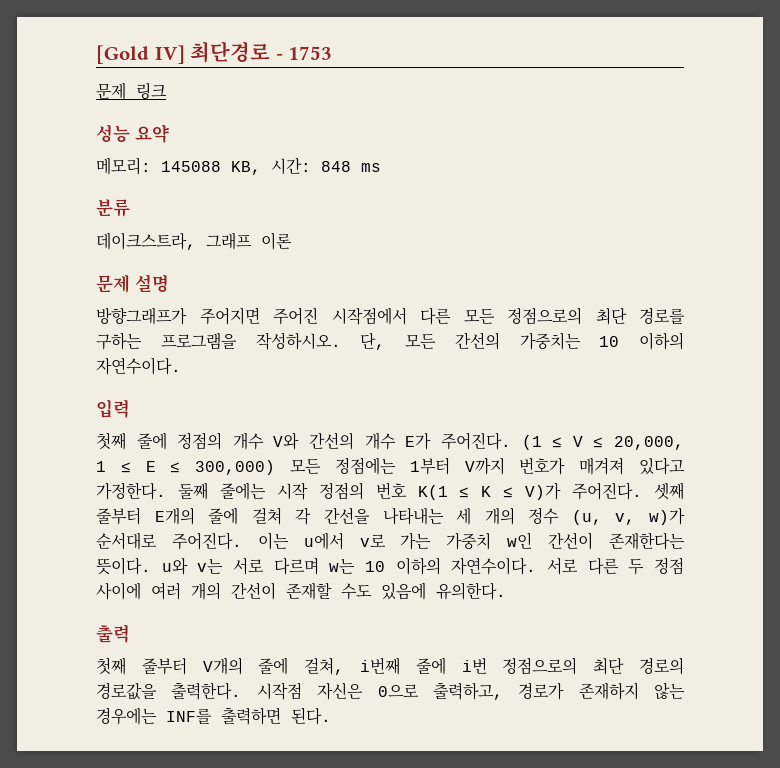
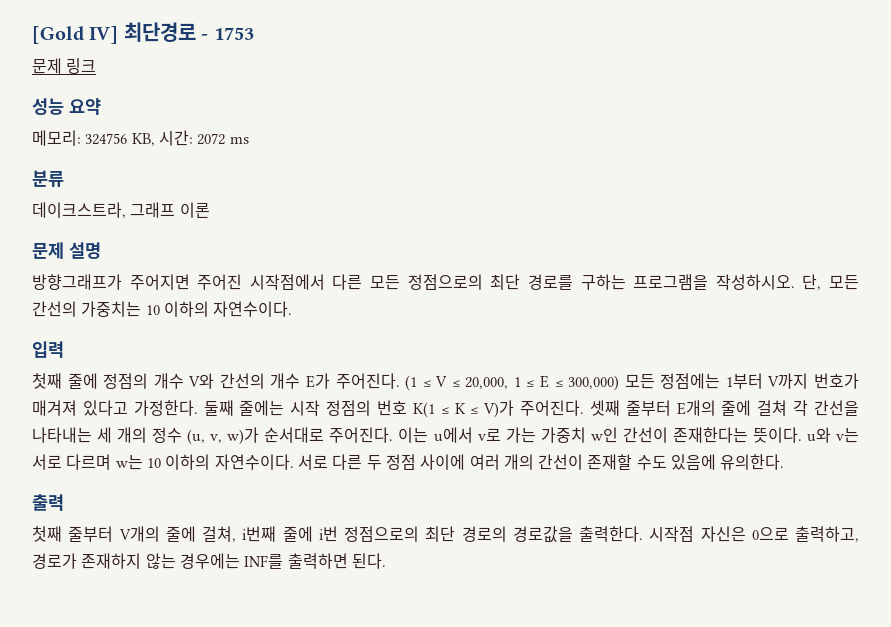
- 메모리: 145088 KB, 시간: 848 ms
+ 메모리: 324756 KB, 시간: 2072 ms

